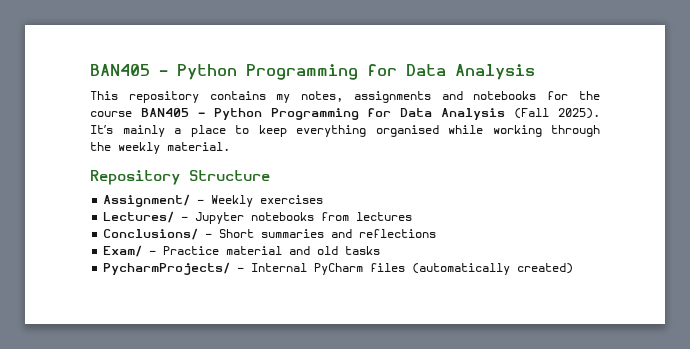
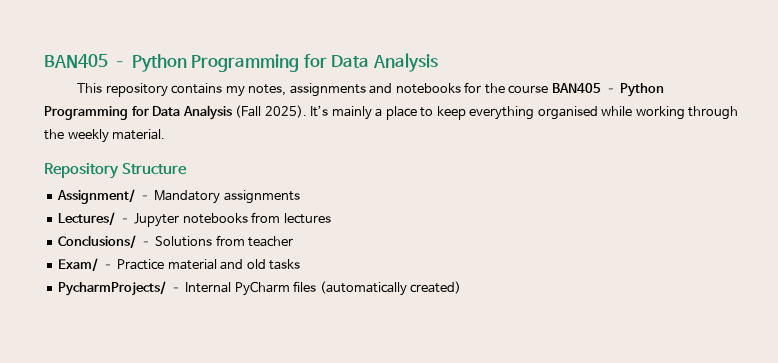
- Assignment/ – Weekly exercises
+ Assignment/ – Mandatory assignments
- Conclusions/ – Short summaries and reflections
+ Conclusions/ – Solutions from teacher

